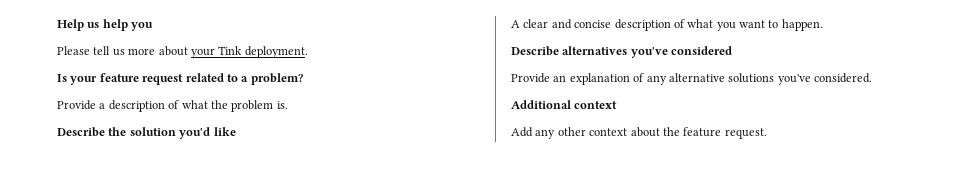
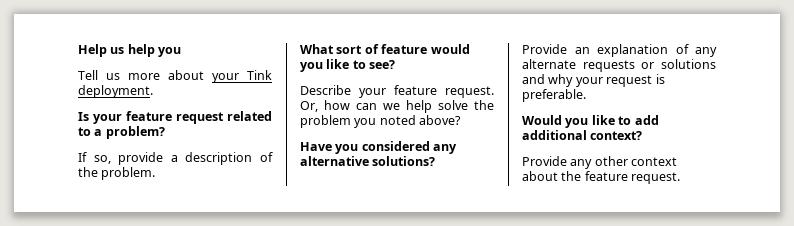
- Please tell us more about your Tink deployment.
+ Tell us more about your Tink deployment.
- Provide a description of what the problem is.
- Describe the solution you'd like
- A clear and concise description of what you want to happen.
- Describe alternatives you've considered
+ If so, provide a description of the problem.
+ What sort of feature would you like to see?
+ Describe your feature request. Or, how can we help solve the problem you noted above?
+ Have you considered any alternative solutions?
- Provide an explanation of any alternative solutions you've considered.
- Additional context
- Add any other context about the feature request.
+ Provide an explanation of any alternate requests or solutions and why your request is preferable.
+ Would you like to add additional context?
+ Provide any other context about the feature request.

